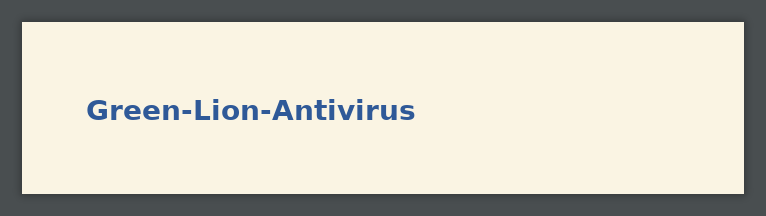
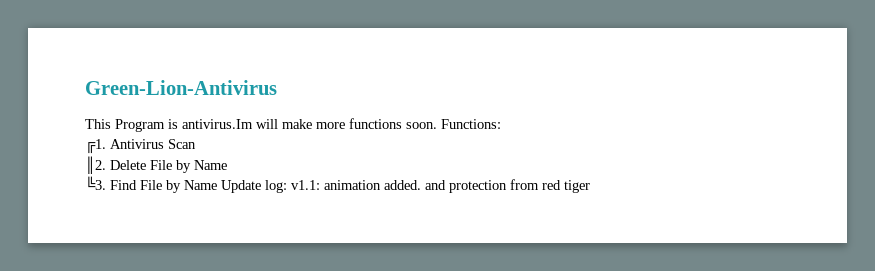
+ This Program is antivirus.Im will make more functions soon. Functions:
+ ╔1. Antivirus Scan
+ ║2. Delete File by Name
+ ╚3. Find File by Name Update log: v1.1: animation added. and protection from red tiger

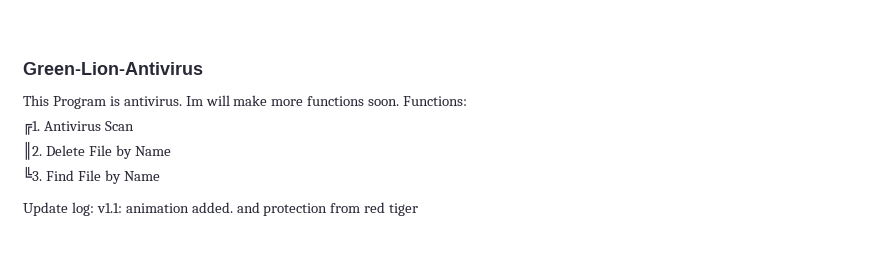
- This Program is antivirus.Im will make more functions soon.
+ This Program is antivirus. Im will make more functions soon.
- Find File by Name Update log: v1.1: animation added. and protection from red tiger
+ Find File by Name
+ Update log: v1.1: animation added. and protection from red tiger

